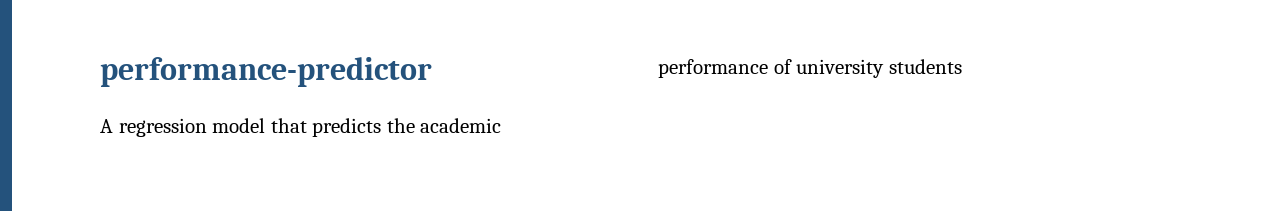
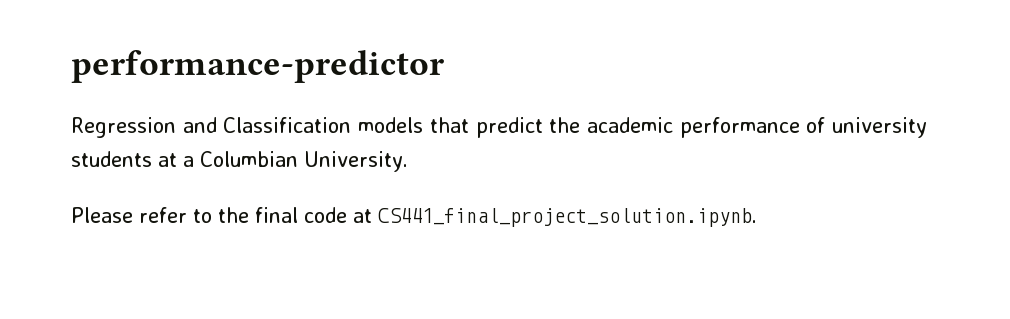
- A regression model that predicts the academic performance of university students
+ Regression and Classification models that predict the academic performance of university students at a Columbian University.
+ Please refer to the final code at CS441_final_project_solution.ipynb.

